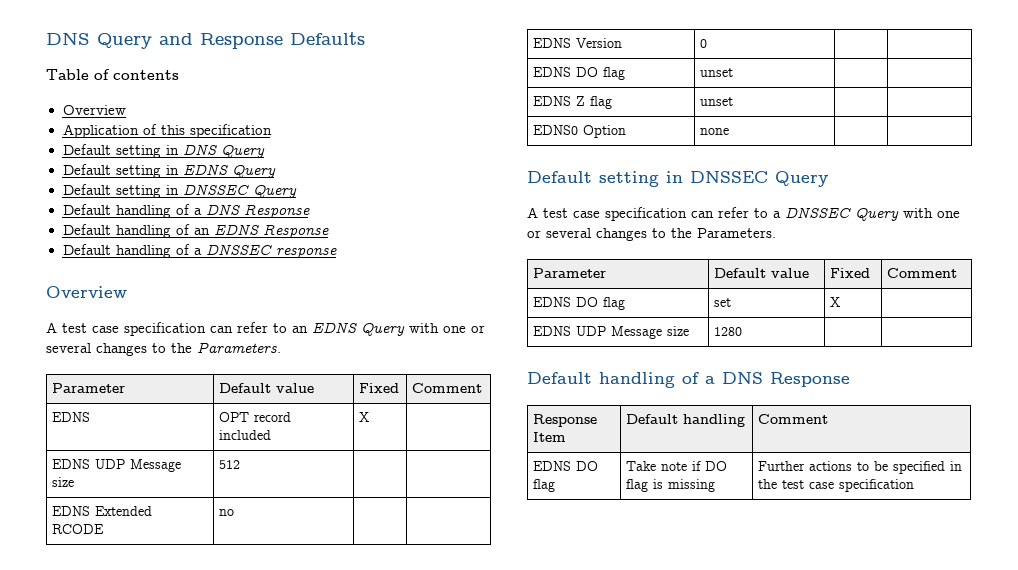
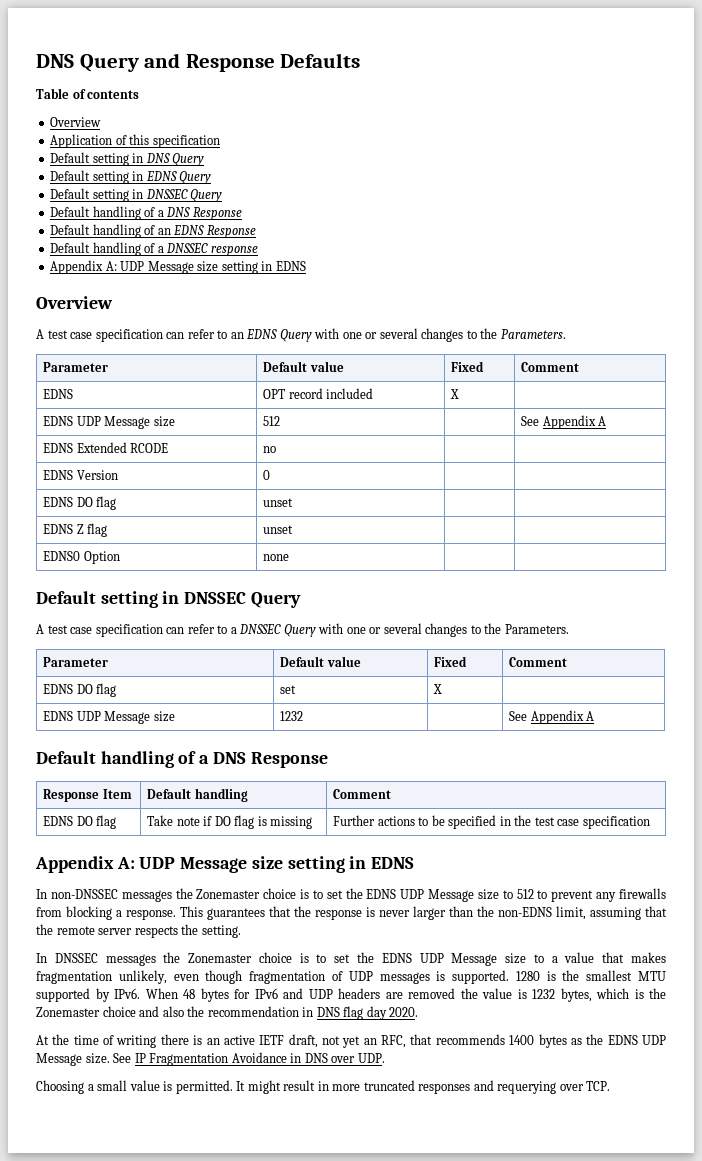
  Default handling of a DNSSEC response
+ Appendix A: UDP Message size setting in EDNS
- EDNS UDP Message size | 512 | |
+ EDNS UDP Message size | 512 | | See Appendix A
- EDNS UDP Message size | 1280 | |
+ EDNS UDP Message size | 1232 | | See Appendix A
  EDNS DO flag | Take note if DO flag is missing | Further actions to be specified in the test case specification
+ Appendix A: UDP Message size setting in EDNS
+ In non-DNSSEC messages the Zonemaster choice is to set the EDNS UDP Message size to 512 to prevent any firewalls from blocking a response. This guarantees that the response is never larger than the non-EDNS limit, assuming that the remote server respects the setting.
+ In DNSSEC messages the Zonemaster choice is to set the EDNS UDP Message size to a value that makes fragmentation unlikely, even though fragmentation of UDP messages is supported. 1280 is the smallest MTU supported by IPv6. When 48 bytes for IPv6 and UDP headers are removed the value is 1232 bytes, which is the Zonemaster choice and also the recommendation in DNS flag day 2020.
+ At the time of writing there is an active IETF draft, not yet an RFC, that recommends 1400 bytes as the EDNS UDP Message size. See IP Fragmentation Avoidance in DNS over UDP.
+ Choosing a small value is permitted. It might result in more truncated responses and requerying over TCP.

